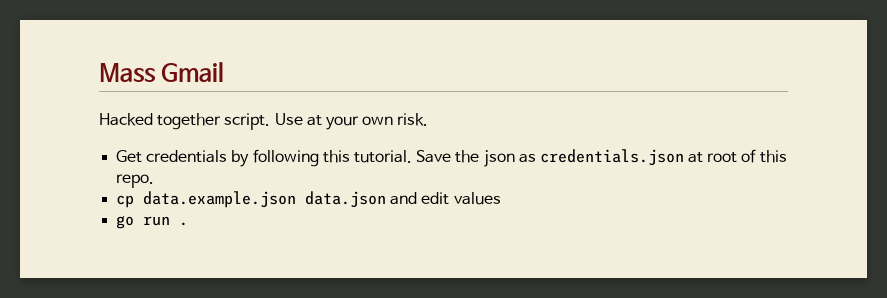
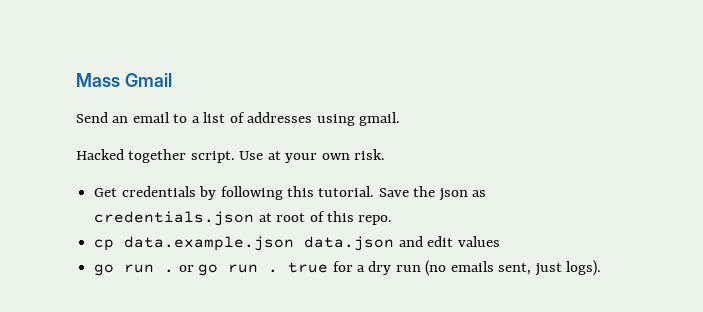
+ Send an email to a list of addresses using gmail.
- go run .
+ go run . or go run . true for a dry run (no emails sent, just logs).

